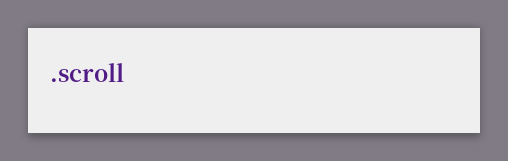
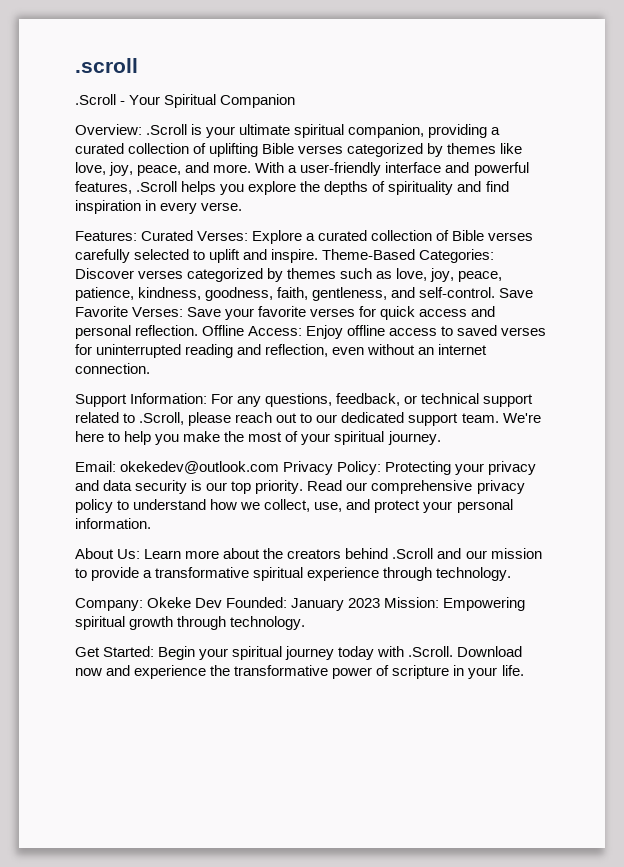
+ .Scroll - Your Spiritual Companion
+ Overview: .Scroll is your ultimate spiritual companion, providing a curated collection of uplifting Bible verses categorized by themes like love, joy, peace, and more. With a user-friendly interface and powerful features, .Scroll helps you explore the depths of spirituality and find inspiration in every verse.
+ Features: Curated Verses: Explore a curated collection of Bible verses carefully selected to uplift and inspire. Theme-Based Categories: Discover verses categorized by themes such as love, joy, peace, patience, kindness, goodness, faith, gentleness, and self-control. Save Favorite Verses: Save your favorite verses for quick access and personal reflection. Offline Access: Enjoy offline access to saved verses for uninterrupted reading and reflection, even without an internet connection.
+ Support Information: For any questions, feedback, or technical support related to .Scroll, please reach out to our dedicated support team. We're here to help you make the most of your spiritual journey.
+ Email: okekedev@outlook.com Privacy Policy: Protecting your privacy and data security is our top priority. Read our comprehensive privacy policy to understand how we collect, use, and protect your personal information.
+ About Us: Learn more about the creators behind .Scroll and our mission to provide a transformative spiritual experience through technology.
+ Company: Okeke Dev Founded: January 2023 Mission: Empowering spiritual growth through technology.
+ Get Started: Begin your spiritual journey today with .Scroll. Download now and experience the transformative power of scripture in your life.

